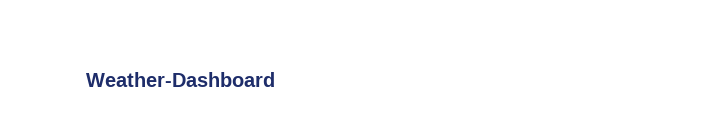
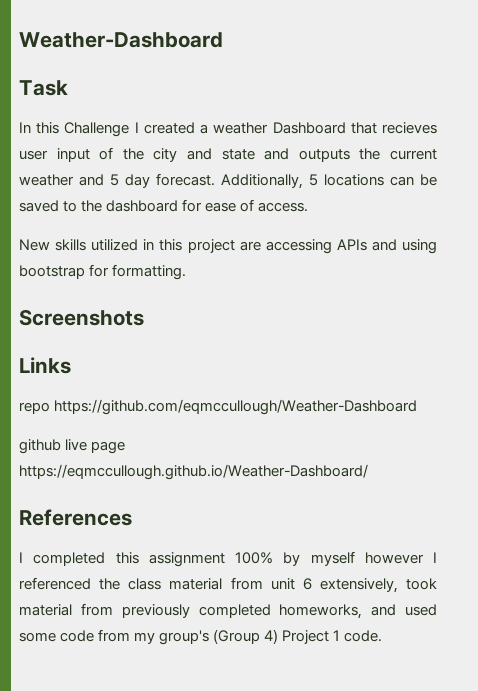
+ Task
+ In this Challenge I created a weather Dashboard that recieves user input of the city and state and outputs the current weather and 5 day forecast. Additionally, 5 locations can be saved to the dashboard for ease of access.
+ New skills utilized in this project are accessing APIs and using bootstrap for formatting.
+ Screenshots
+ Links
+ repo https://github.com/eqmccullough/Weather-Dashboard
+ github live page https://eqmccullough.github.io/Weather-Dashboard/
+ References
+ I completed this assignment 100% by myself however I referenced the class material from unit 6 extensively, took material from previously completed homeworks, and used some code from my group's (Group 4) Project 1 code.

